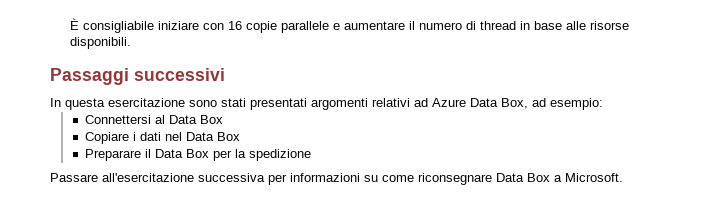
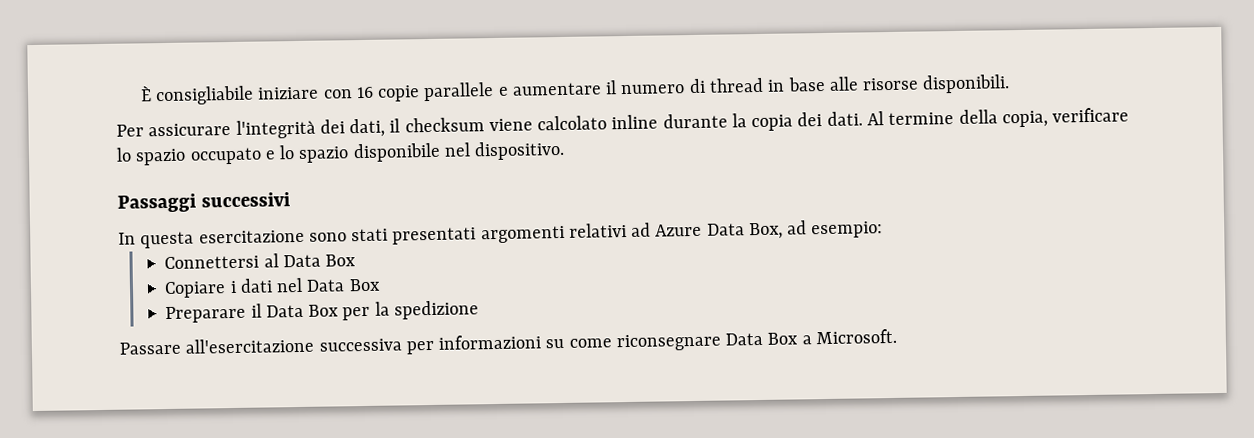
+ Per assicurare l'integrità dei dati, il checksum viene calcolato inline durante la copia dei dati. Al termine della copia, verificare lo spazio occupato e lo spazio disponibile nel dispositivo.

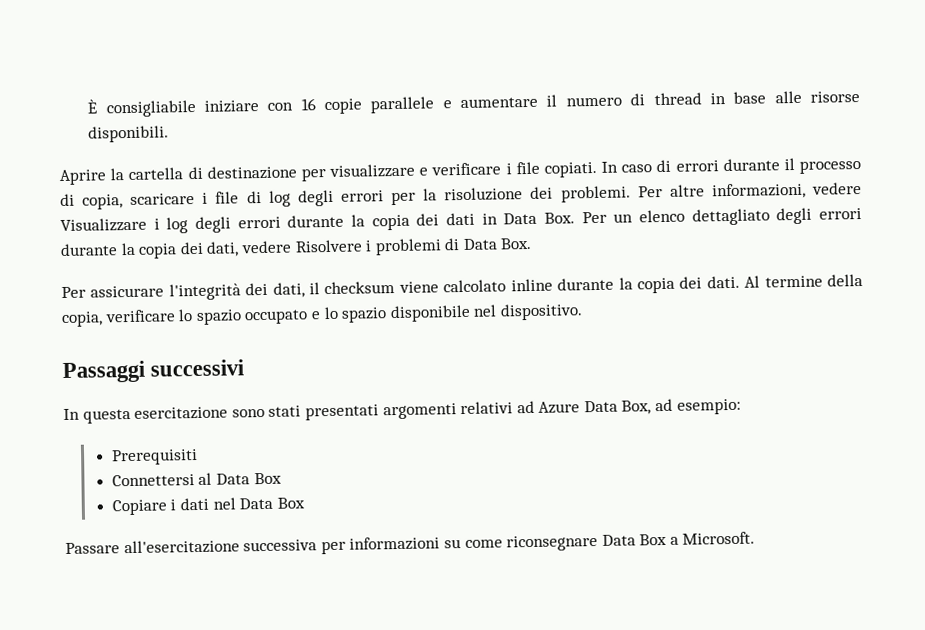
+ Aprire la cartella di destinazione per visualizzare e verificare i file copiati. In caso di errori durante il processo di copia, scaricare i file di log degli errori per la risoluzione dei problemi. Per altre informazioni, vedere Visualizzare i log degli errori durante la copia dei dati in Data Box. Per un elenco dettagliato degli errori durante la copia dei dati, vedere Risolvere i problemi di Data Box.
+ Prerequisiti
- Preparare il Data Box per la spedizione

